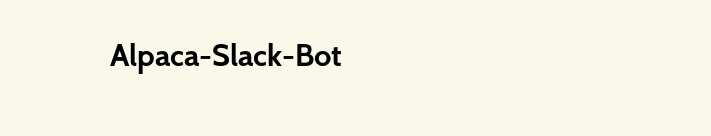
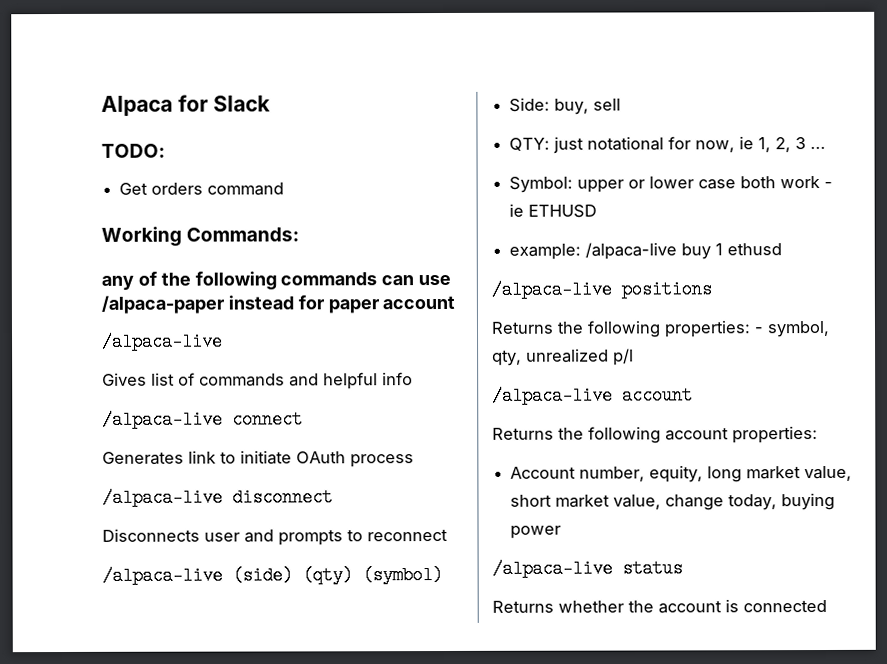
- Alpaca-Slack-Bot
+ Alpaca for Slack
+ TODO:
+ Get orders command
+ Working Commands:
+ any of the following commands can use /alpaca-paper instead for paper account
+ /alpaca-live
+ Gives list of commands and helpful info
+ /alpaca-live connect
+ Generates link to initiate OAuth process
+ /alpaca-live disconnect
+ Disconnects user and prompts to reconnect
+ /alpaca-live (side) (qty) (symbol)
+ Side: buy, sell
+ QTY: just notational for now, ie 1, 2, 3 ...
+ Symbol: upper or lower case both work - ie ETHUSD
+ example: /alpaca-live buy 1 ethusd
+ /alpaca-live positions
+ Returns the following properties: - symbol, qty, unrealized p/l
+ /alpaca-live account
+ Returns the following account properties:
+ Account number, equity, long market value, short market value, change today, buying power
+ /alpaca-live status
+ Returns whether the account is connected

